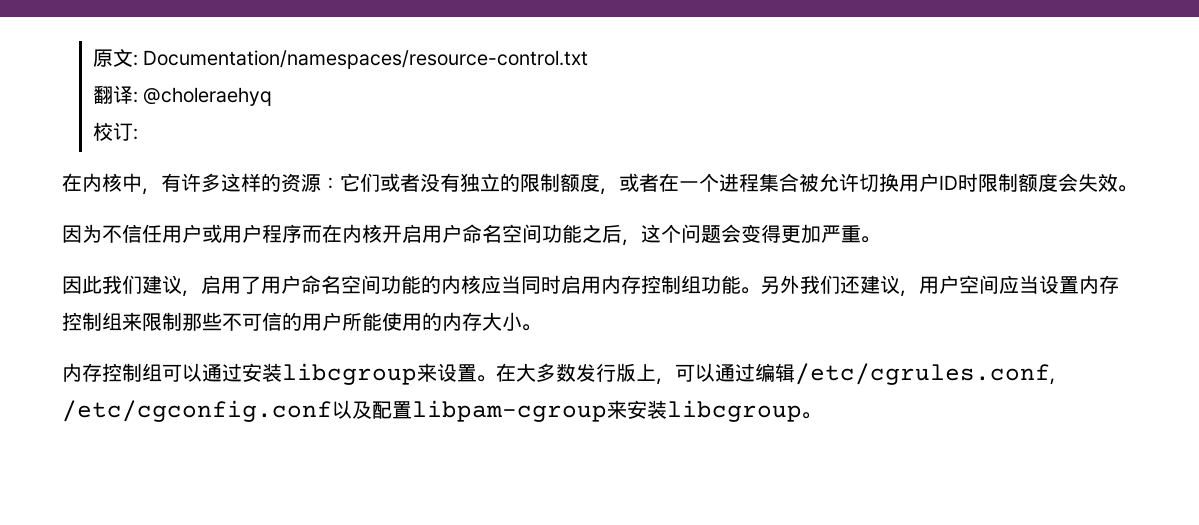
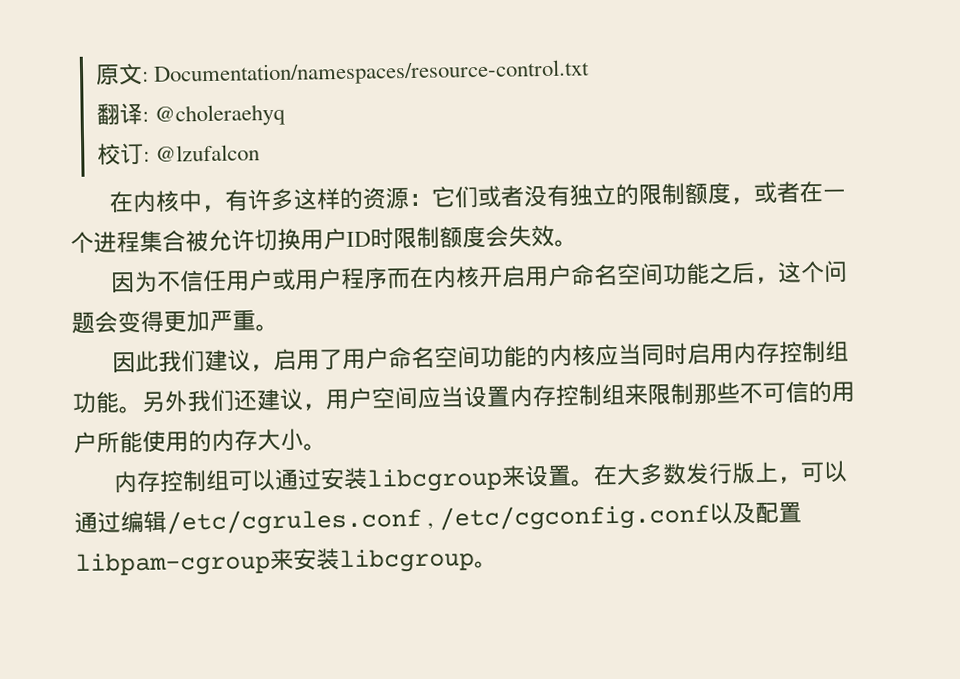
- 校订:
+ 校订: @lzufalcon
- 在大多数发行版上，可以通过编辑/etc/cgrules.conf, /etc/cgconfig.conf以及配置libpam-cgroup来安装libcgroup。
+ 在大多数发行版上，可以通过编辑/etc/cgrules.conf , /etc/cgconfig.conf以及配置libpam-cgroup来安装libcgroup。

